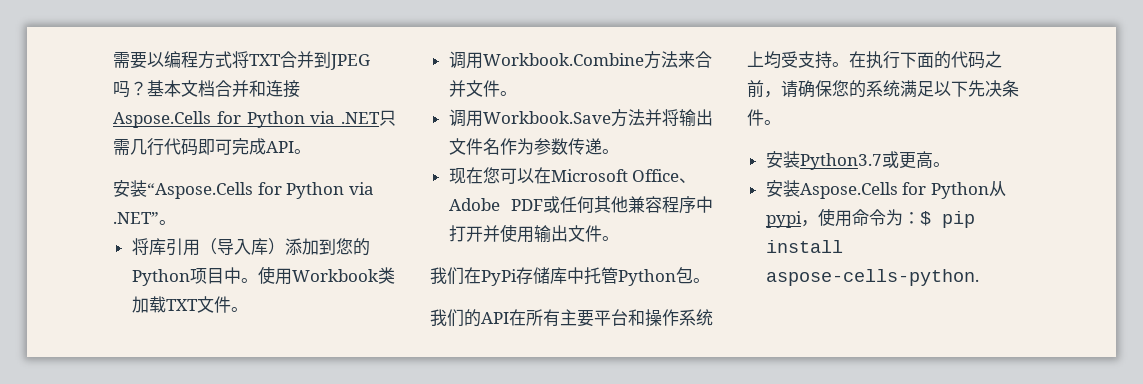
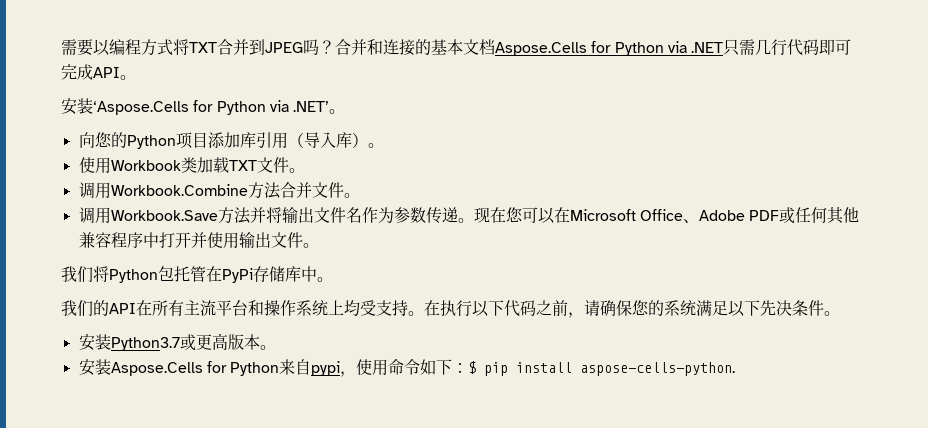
- 基本文档合并和连接Aspose.Cells for Python via .NET只需几行代码即可完成API。
+ 合并和连接的基本文档Aspose.Cells for Python via .NET只需几行代码即可完成API。
- 安装“Aspose.Cells for Python via .NET”。
- 将库引用（导入库）添加到您的Python项目中。使用Workbook类加载TXT文件。
+ 安装‘Aspose.Cells for Python via .NET’。
+ 向您的Python项目添加库引用（导入库）。
+ 使用Workbook类加载TXT文件。
- 调用Workbook.Combine方法来合并文件。
+ 调用Workbook.Combine方法合并文件。
- 调用Workbook.Save方法并将输出文件名作为参数传递。
- 现在您可以在Microsoft Office、Adobe PDF或任何其他兼容程序中打开并使用输出文件。
+ 调用Workbook.Save方法并将输出文件名作为参数传递。现在您可以在Microsoft Office、Adobe PDF或任何其他兼容程序中打开并使用输出文件。
- 我们在PyPi存储库中托管Python包。
+ 我们将Python包托管在PyPi存储库中。
- 我们的API在所有主要平台和操作系统上均受支持。
+ 我们的API在所有主流平台和操作系统上均受支持。
- 在执行下面的代码之前，请确保您的系统满足以下先决条件。
+ 在执行以下代码之前，请确保您的系统满足以下先决条件。
- 安装Python3.7或更高。
+ 安装Python3.7或更高版本。
- 安装Aspose.Cells for Python从pypi，使用命令为：$ pip install aspose-cells-python.
+ 安装Aspose.Cells for Python来自pypi，使用命令如下：$ pip install aspose-cells-python.

